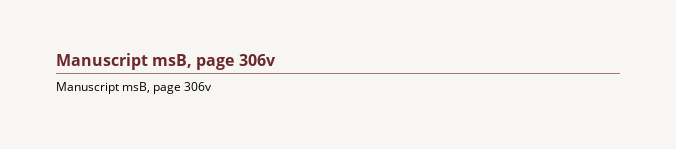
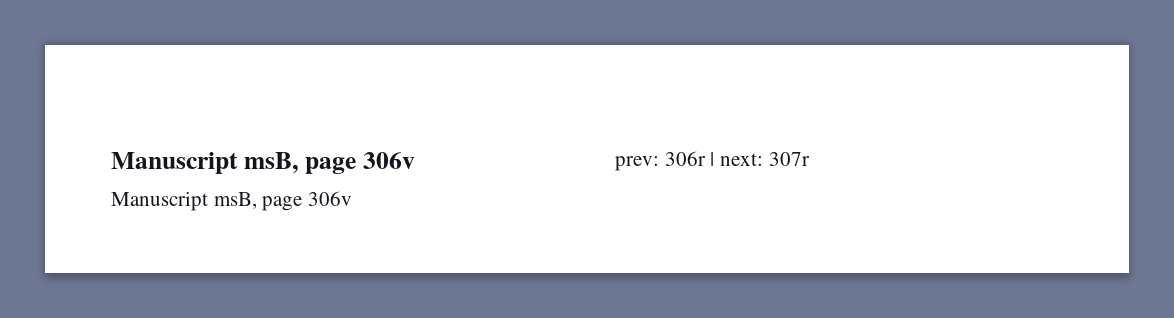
+ prev: 306r | next: 307r

